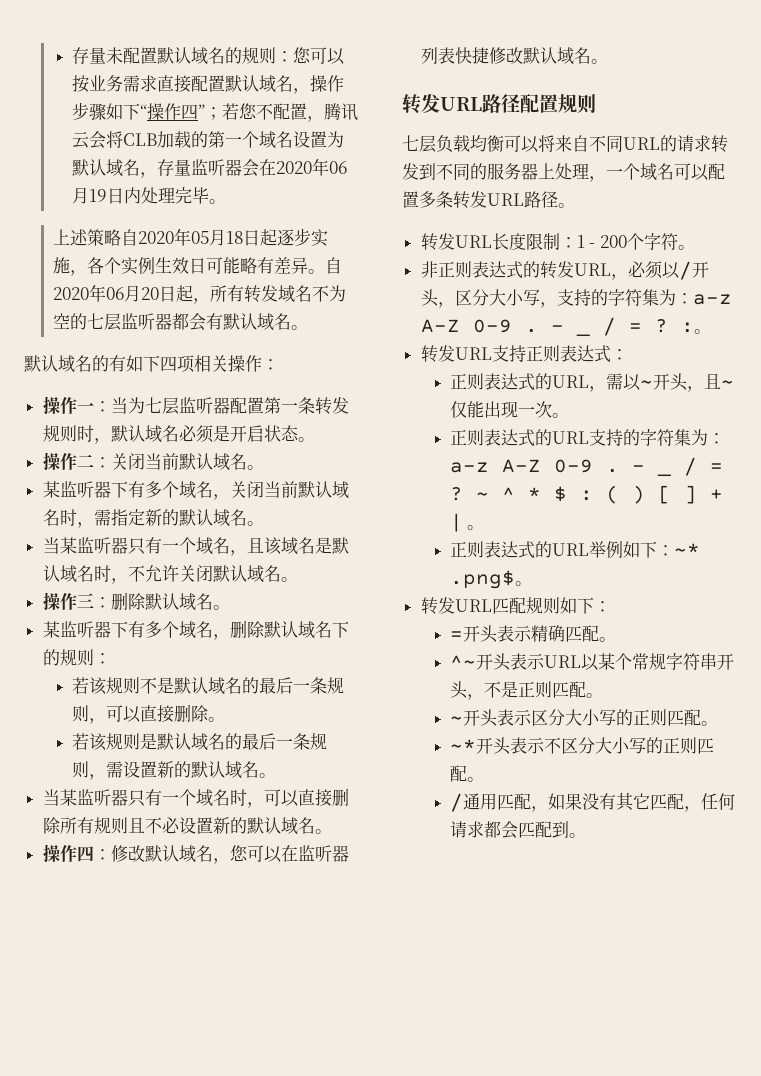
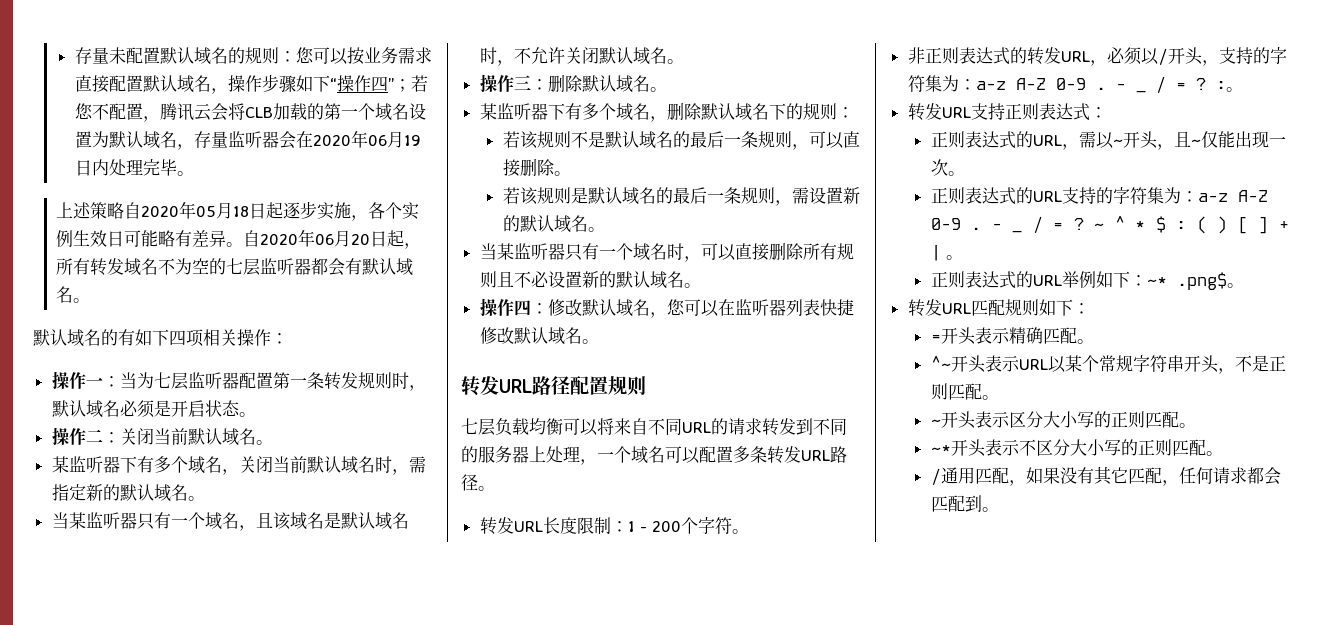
- 非正则表达式的转发URL，必须以/开头，区分大小写，支持的字符集为：a-z A-Z 0-9 .
+ 非正则表达式的转发URL，必须以/开头，支持的字符集为：a-z A-Z 0-9 .

